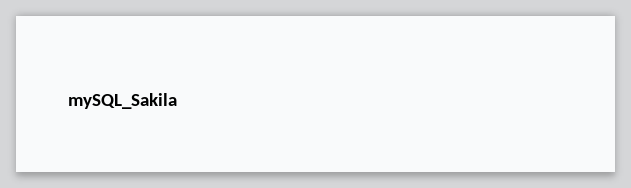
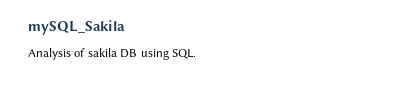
+ Analysis of sakila DB using SQL.

